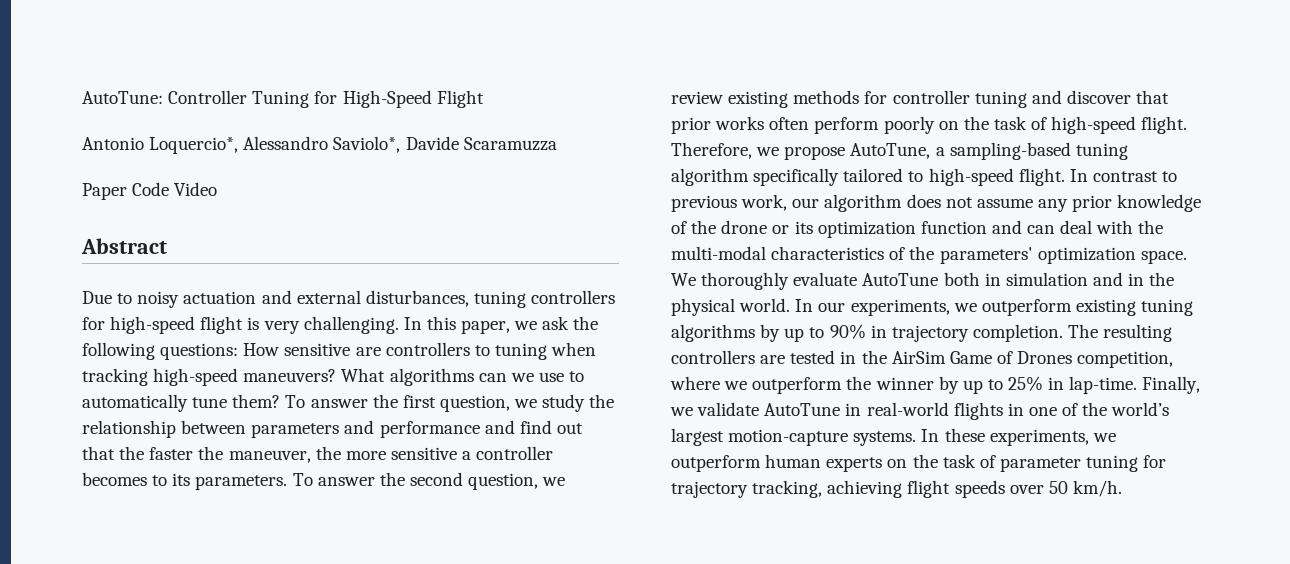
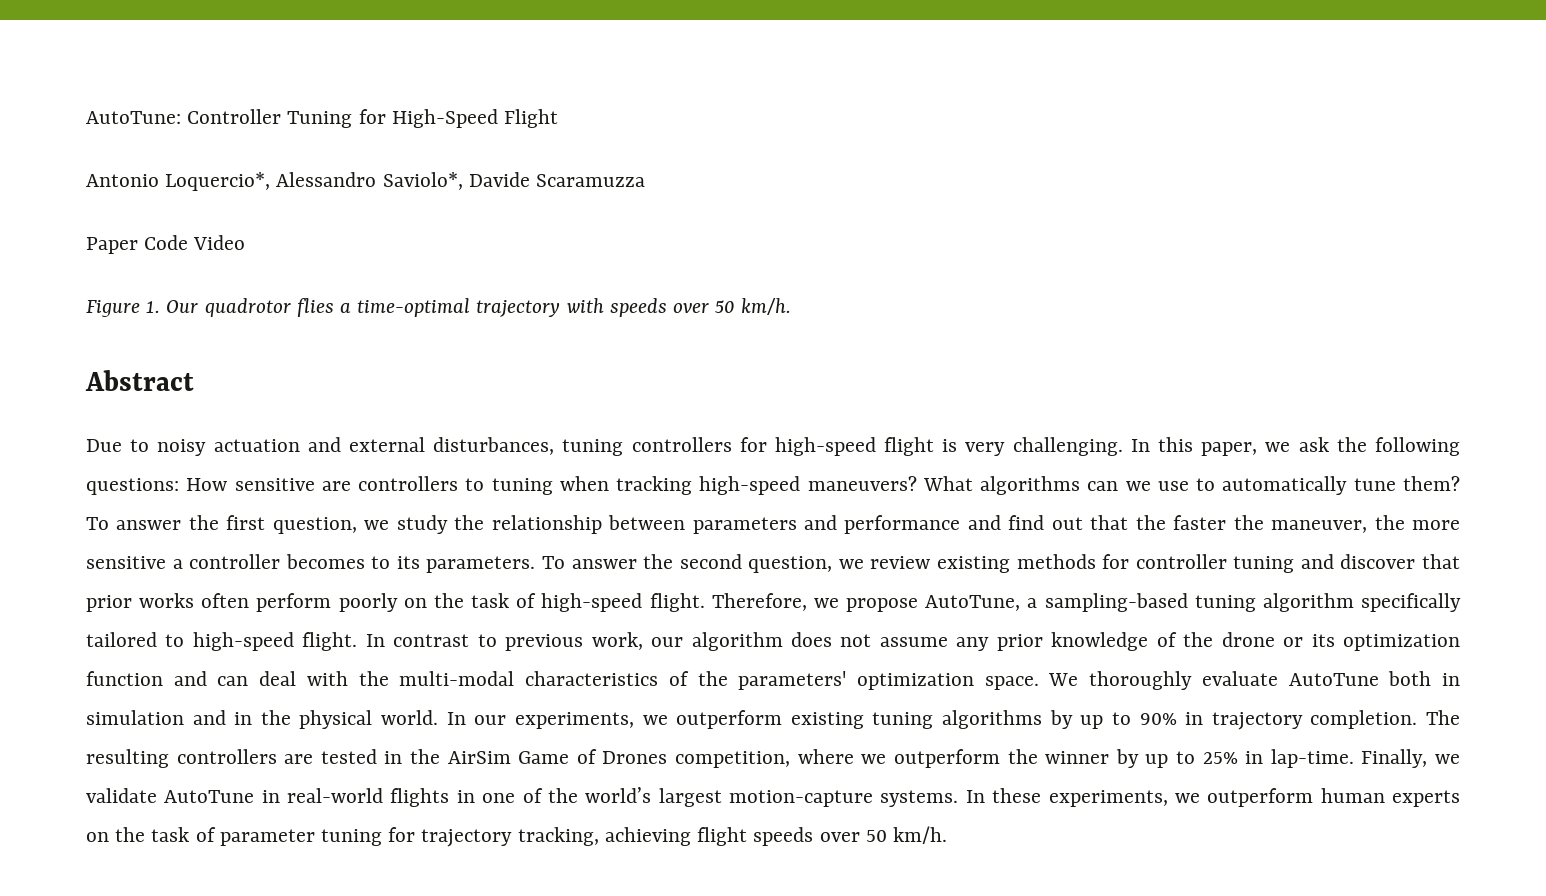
+ Figure 1. Our quadrotor flies a time-optimal trajectory with speeds over 50 km/h.

